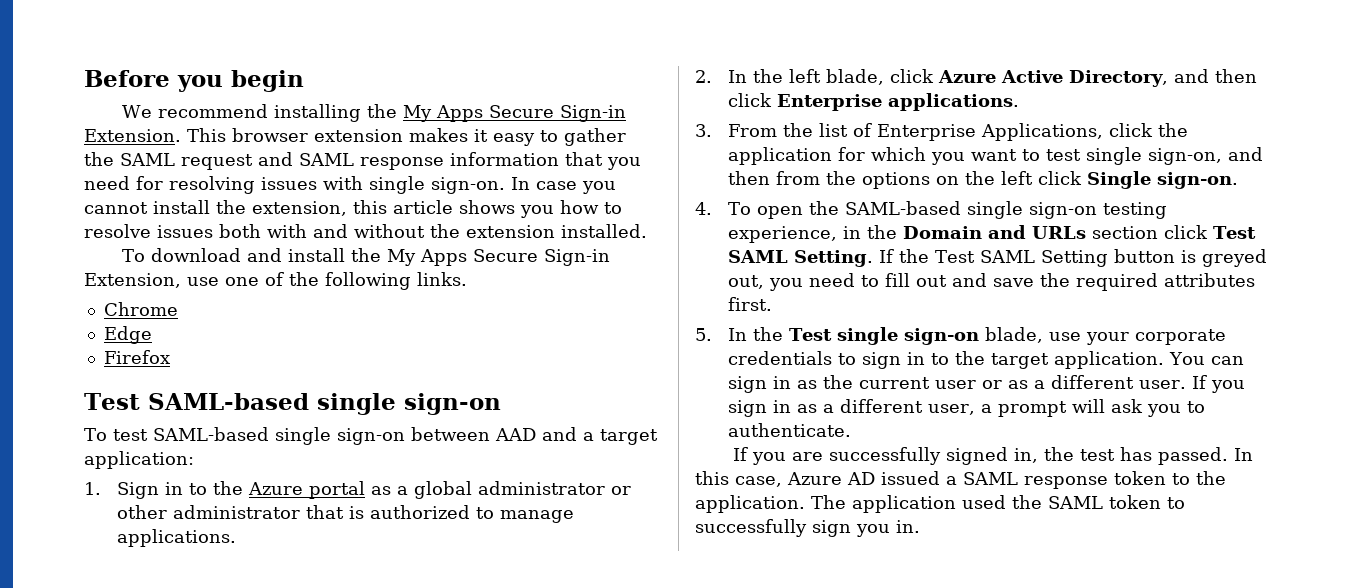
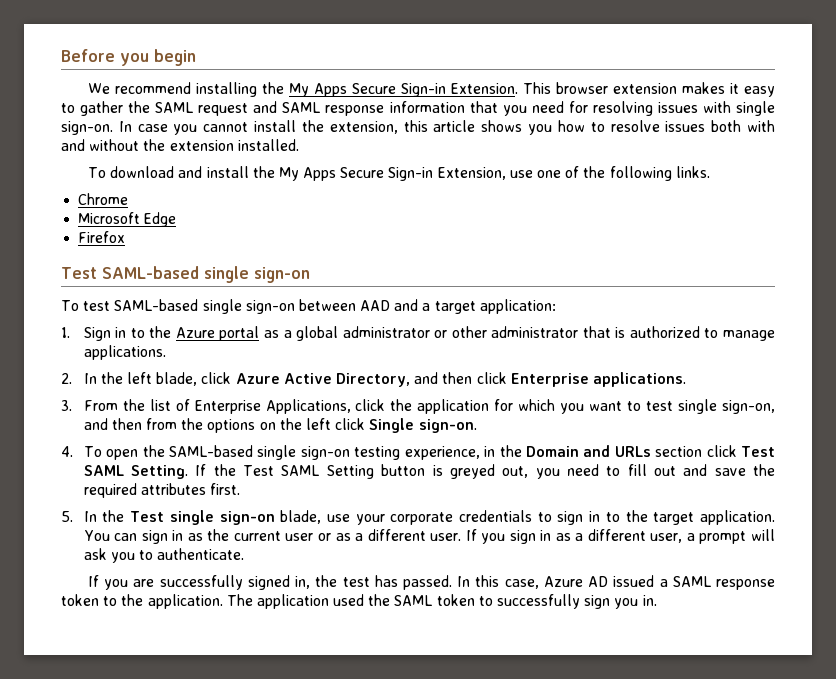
- Edge
+ Microsoft Edge

